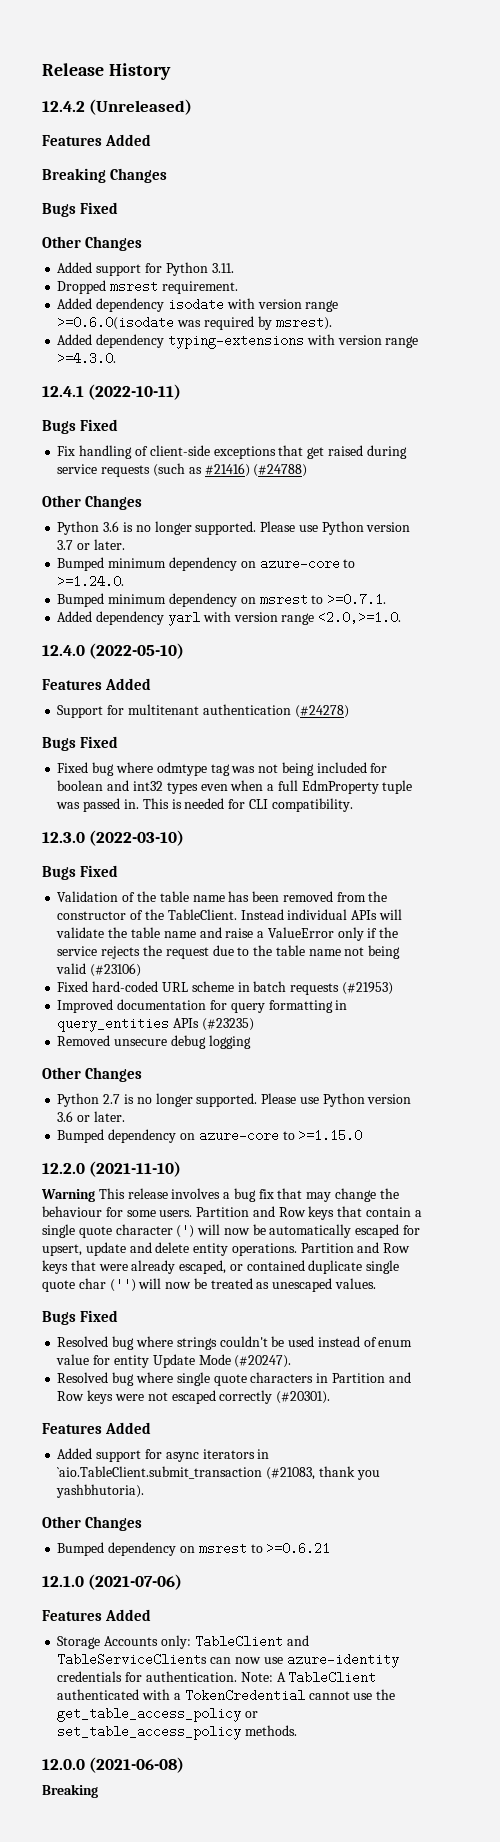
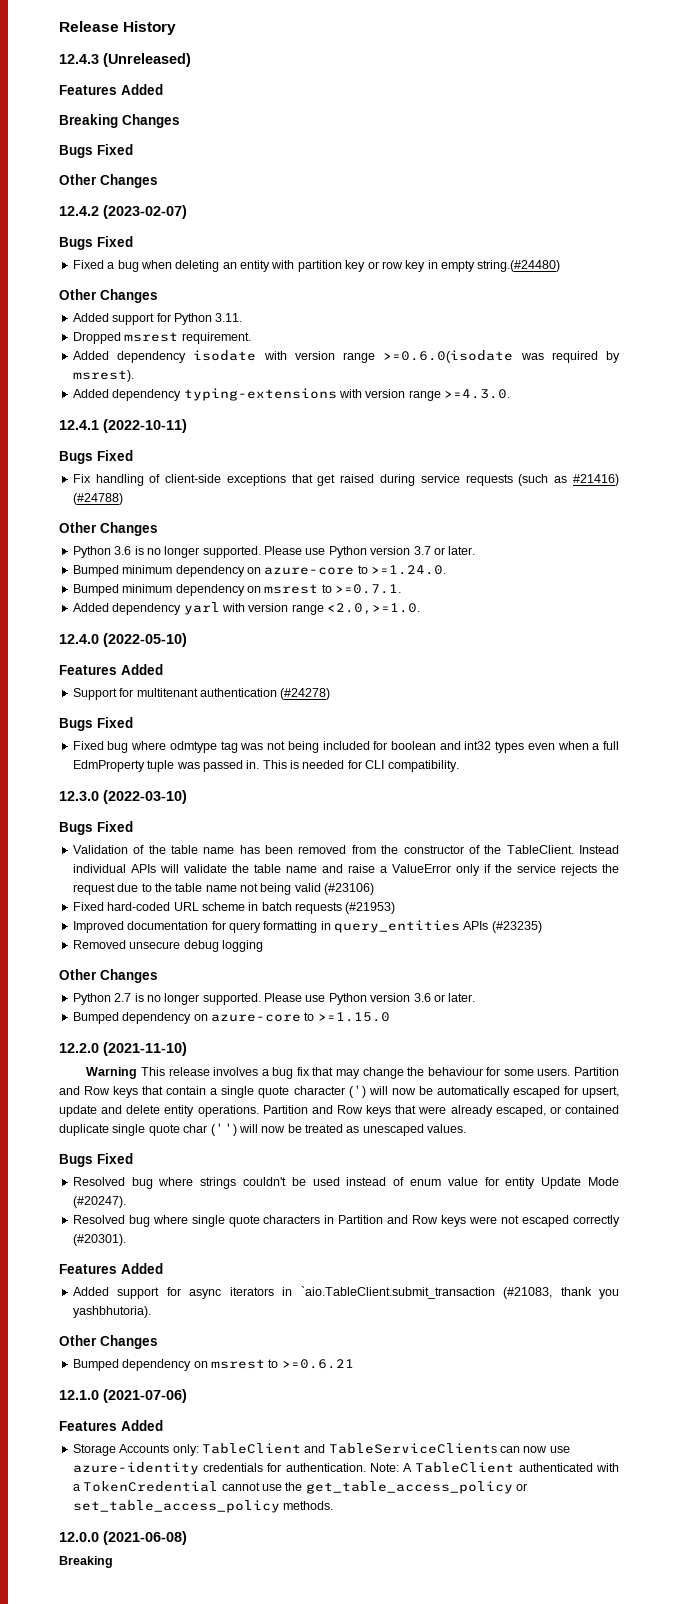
- 12.4.2 (Unreleased)
+ 12.4.3 (Unreleased)
+ 12.4.2 (2023-02-07)
+ Bugs Fixed
+ Fixed a bug when deleting an entity with partition key or row key in empty string.(#24480)
+ Other Changes

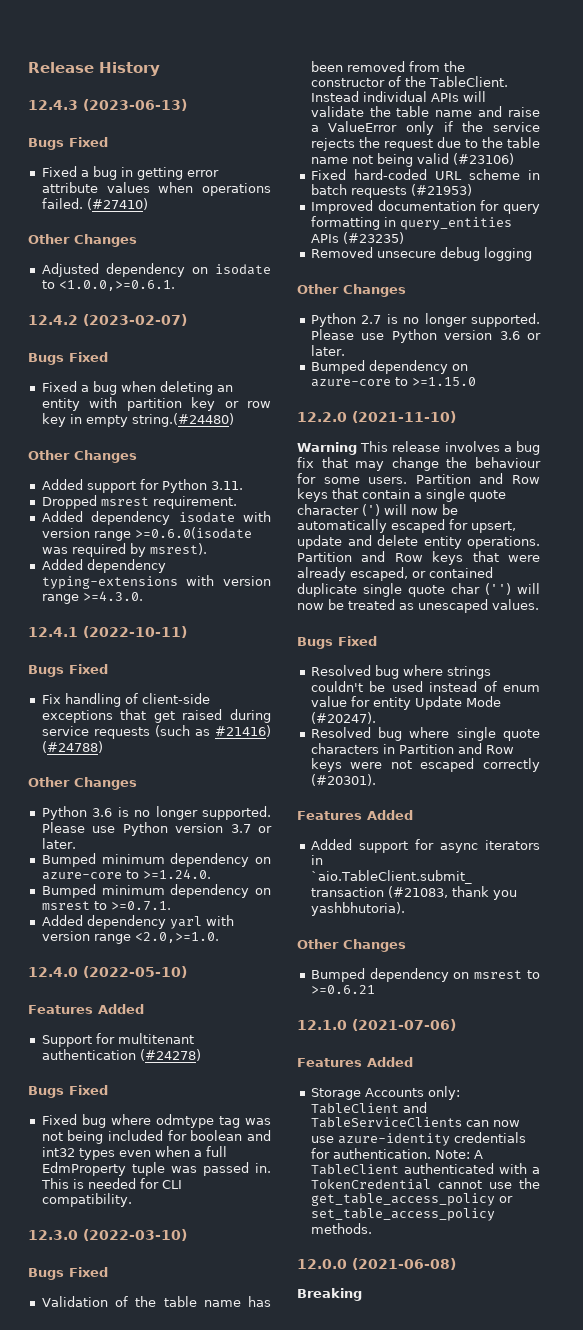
- 12.4.3 (Unreleased)
- Features Added
- Breaking Changes
+ 12.4.3 (2023-06-13)
  Bugs Fixed
+ Fixed a bug in getting error attribute values when operations failed. (#27410)
  Other Changes
+ Adjusted dependency on isodate to <1.0.0,>=0.6.1.

